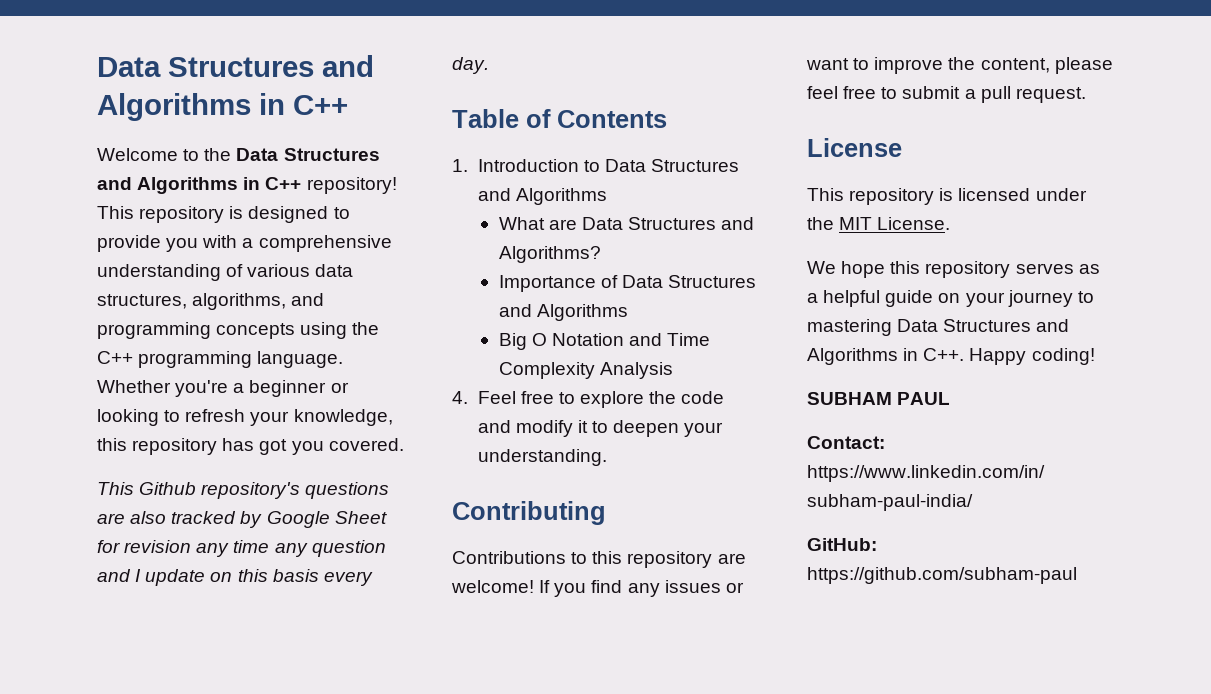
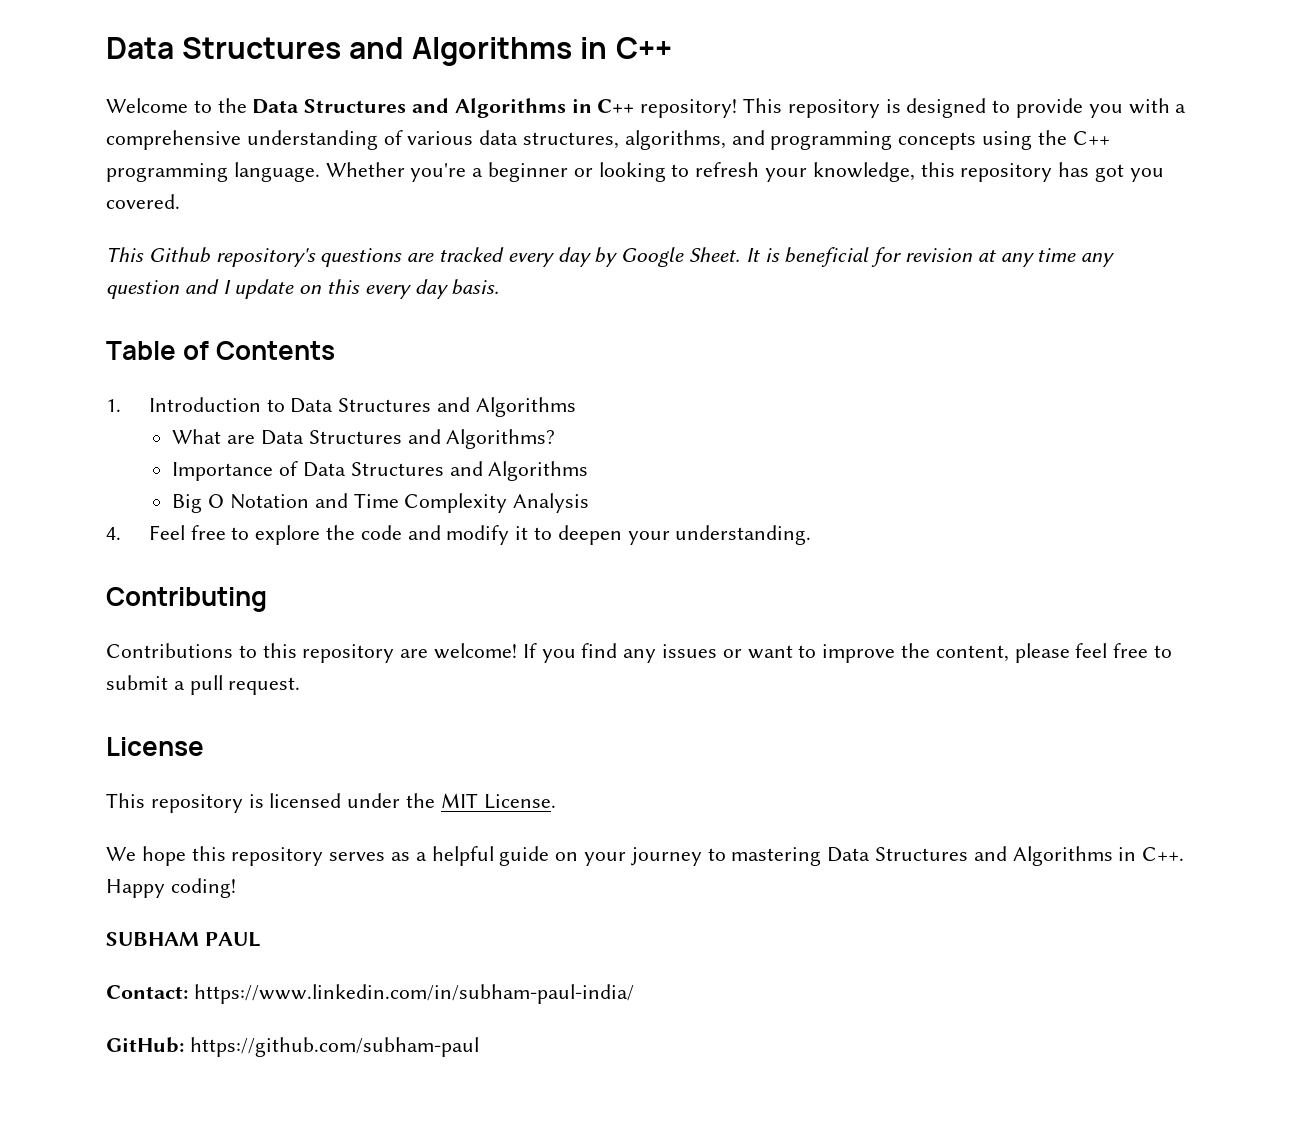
- This Github repository's questions are also tracked by Google Sheet for revision any time any question and I update on this basis every day.
+ This Github repository's questions are tracked every day by Google Sheet. It is beneficial for revision at any time any question and I update on this every day basis.

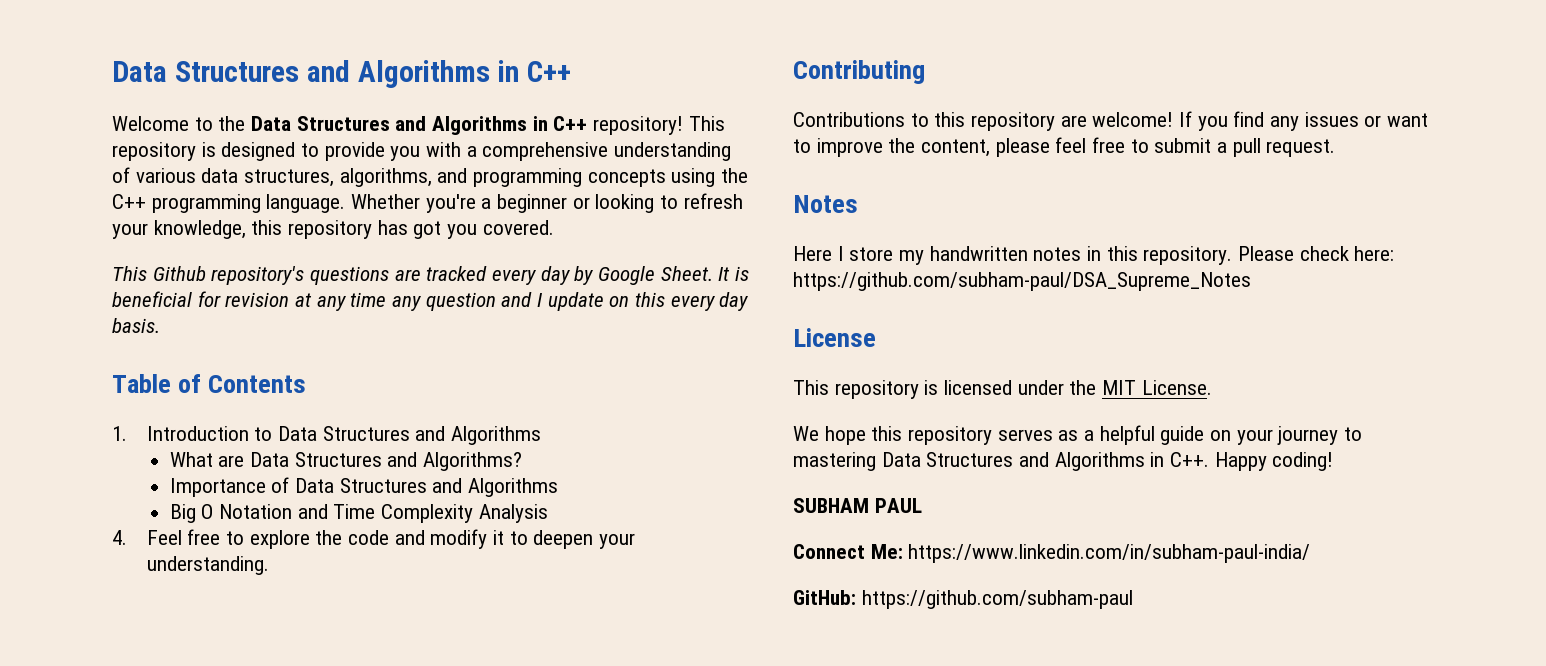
+ Notes
+ Here I store my handwritten notes in this repository. Please check here: https://github.com/subham-paul/DSA_Supreme_Notes
- Contact: https://www.linkedin.com/in/subham-paul-india/
+ Connect Me: https://www.linkedin.com/in/subham-paul-india/

